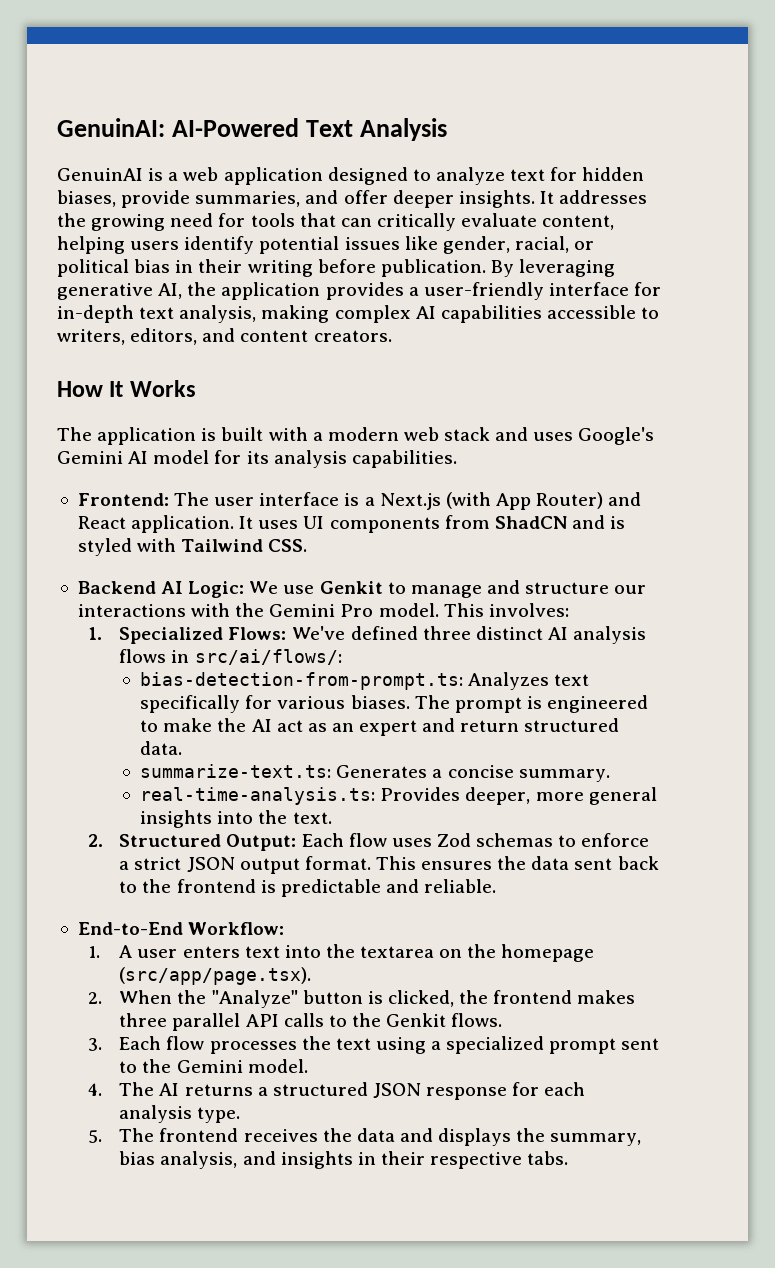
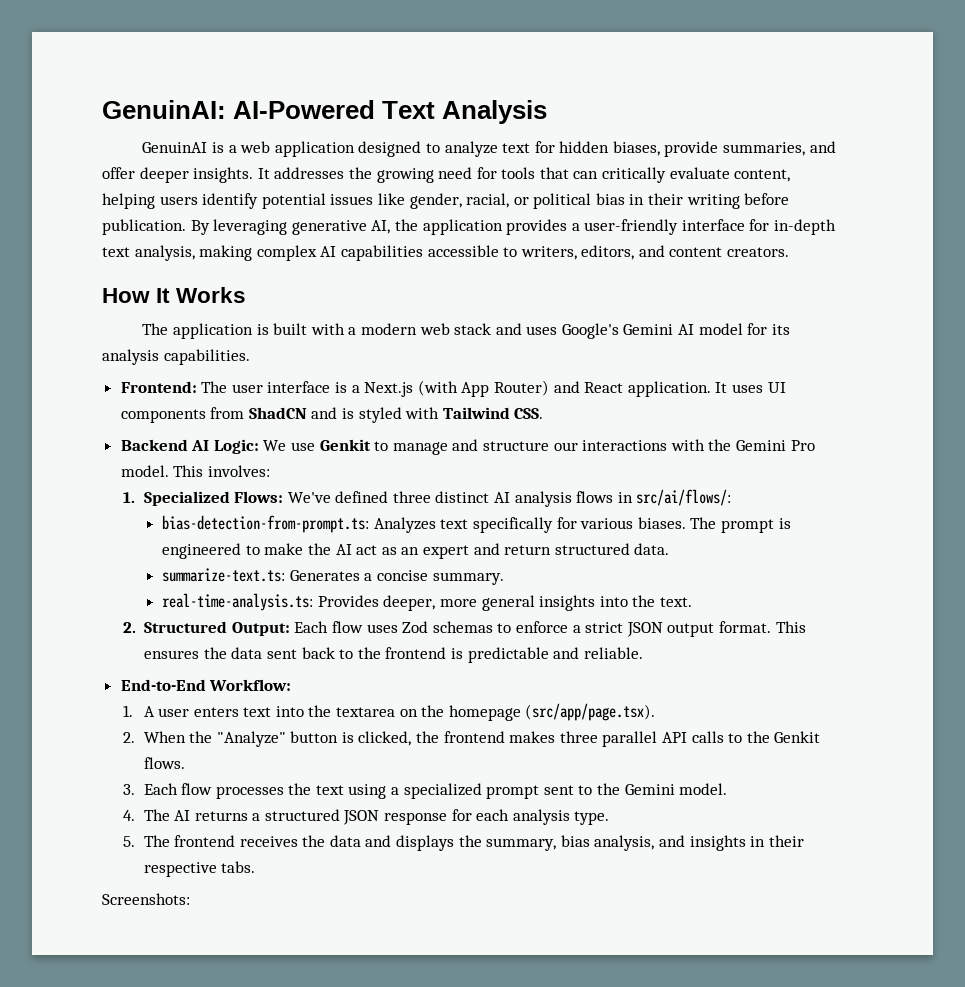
+ Screenshots:

